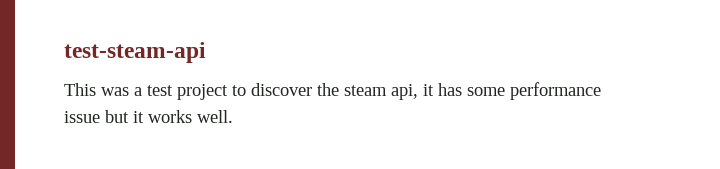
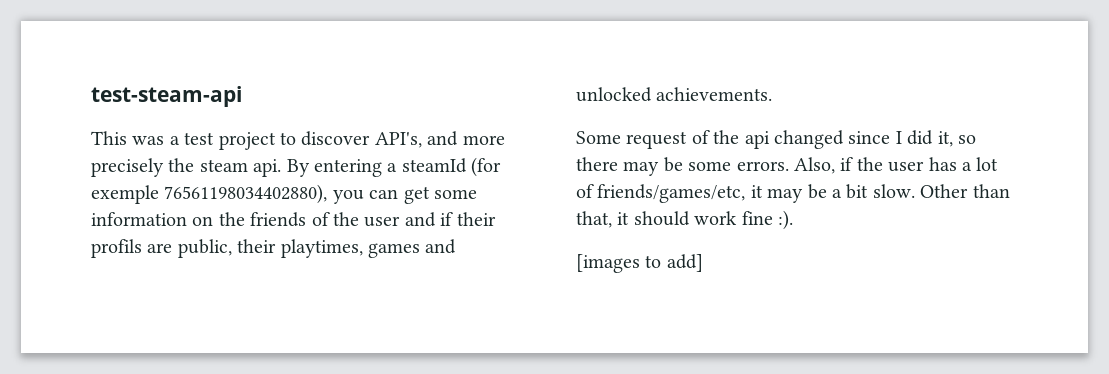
- This was a test project to discover the steam api, it has some performance issue but it works well.
+ This was a test project to discover API's, and more precisely the steam api. By entering a steamId (for exemple 76561198034402880), you can get some information on the friends of the user and if their profils are public, their playtimes, games and unlocked achievements.
+ Some request of the api changed since I did it, so there may be some errors. Also, if the user has a lot of friends/games/etc, it may be a bit slow. Other than that, it should work fine :).
+ [images to add]

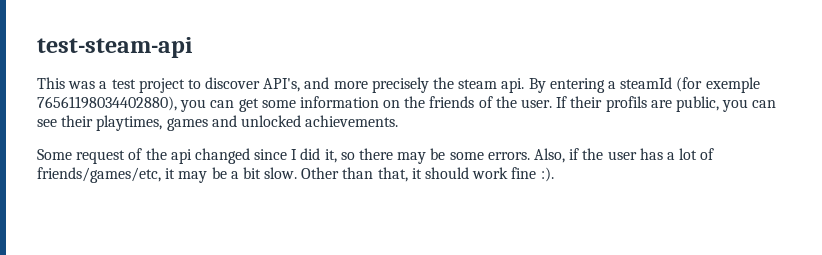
- By entering a steamId (for exemple 76561198034402880), you can get some information on the friends of the user and if their profils are public, their playtimes, games and unlocked achievements.
+ By entering a steamId (for exemple 76561198034402880), you can get some information on the friends of the user. If their profils are public, you can see their playtimes, games and unlocked achievements.
- [images to add]

